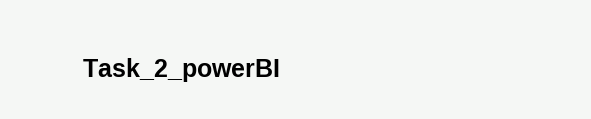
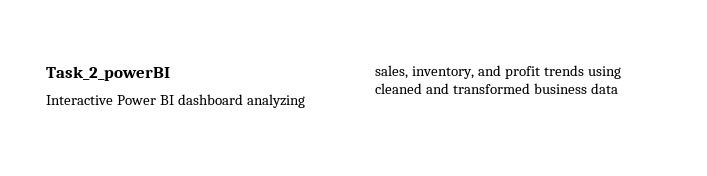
+ Interactive Power BI dashboard analyzing sales, inventory, and profit trends using cleaned and transformed business data

